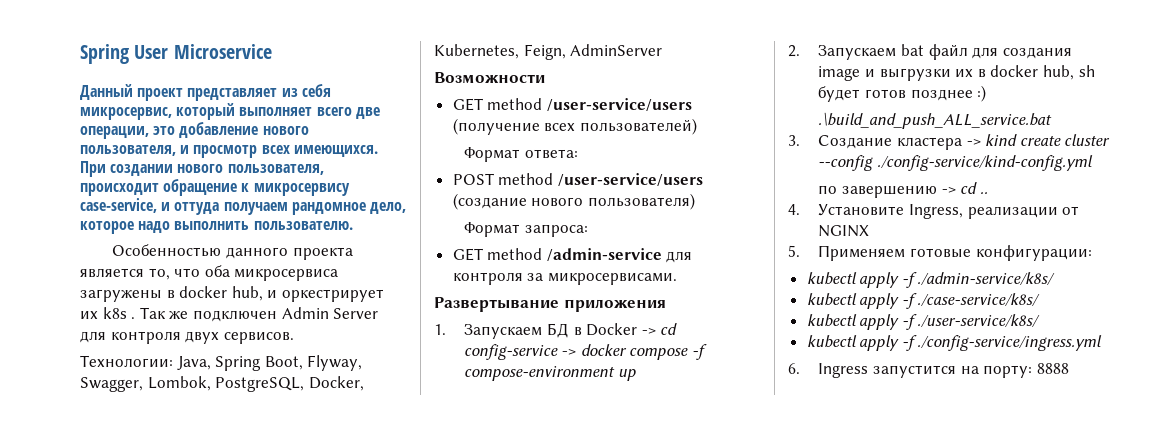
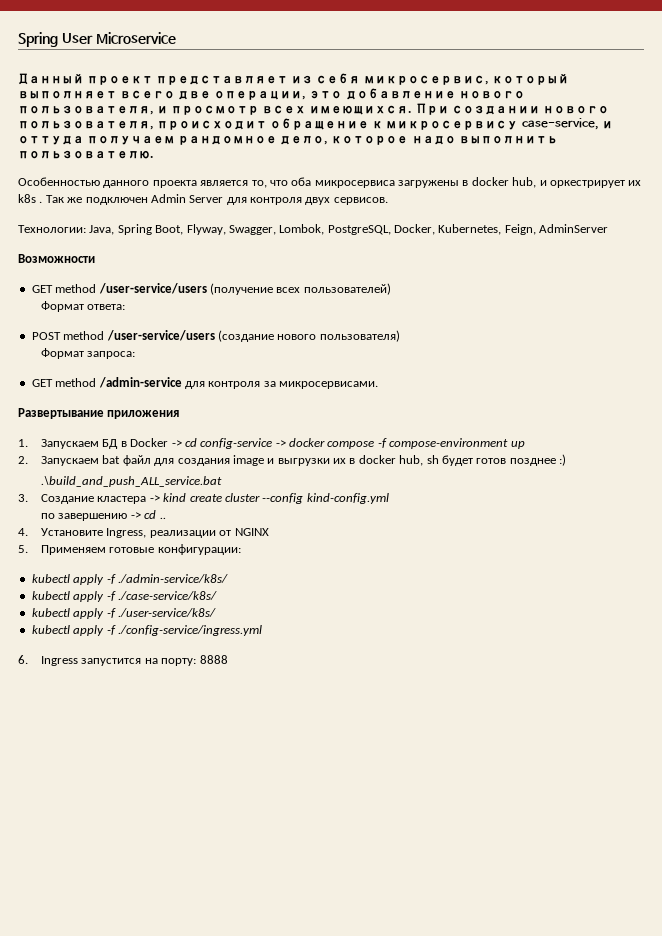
- 3. Создание кластера -> kind create cluster --config ./config-service/kind-config.yml
+ 3. Создание кластера -> kind create cluster --config kind-config.yml

